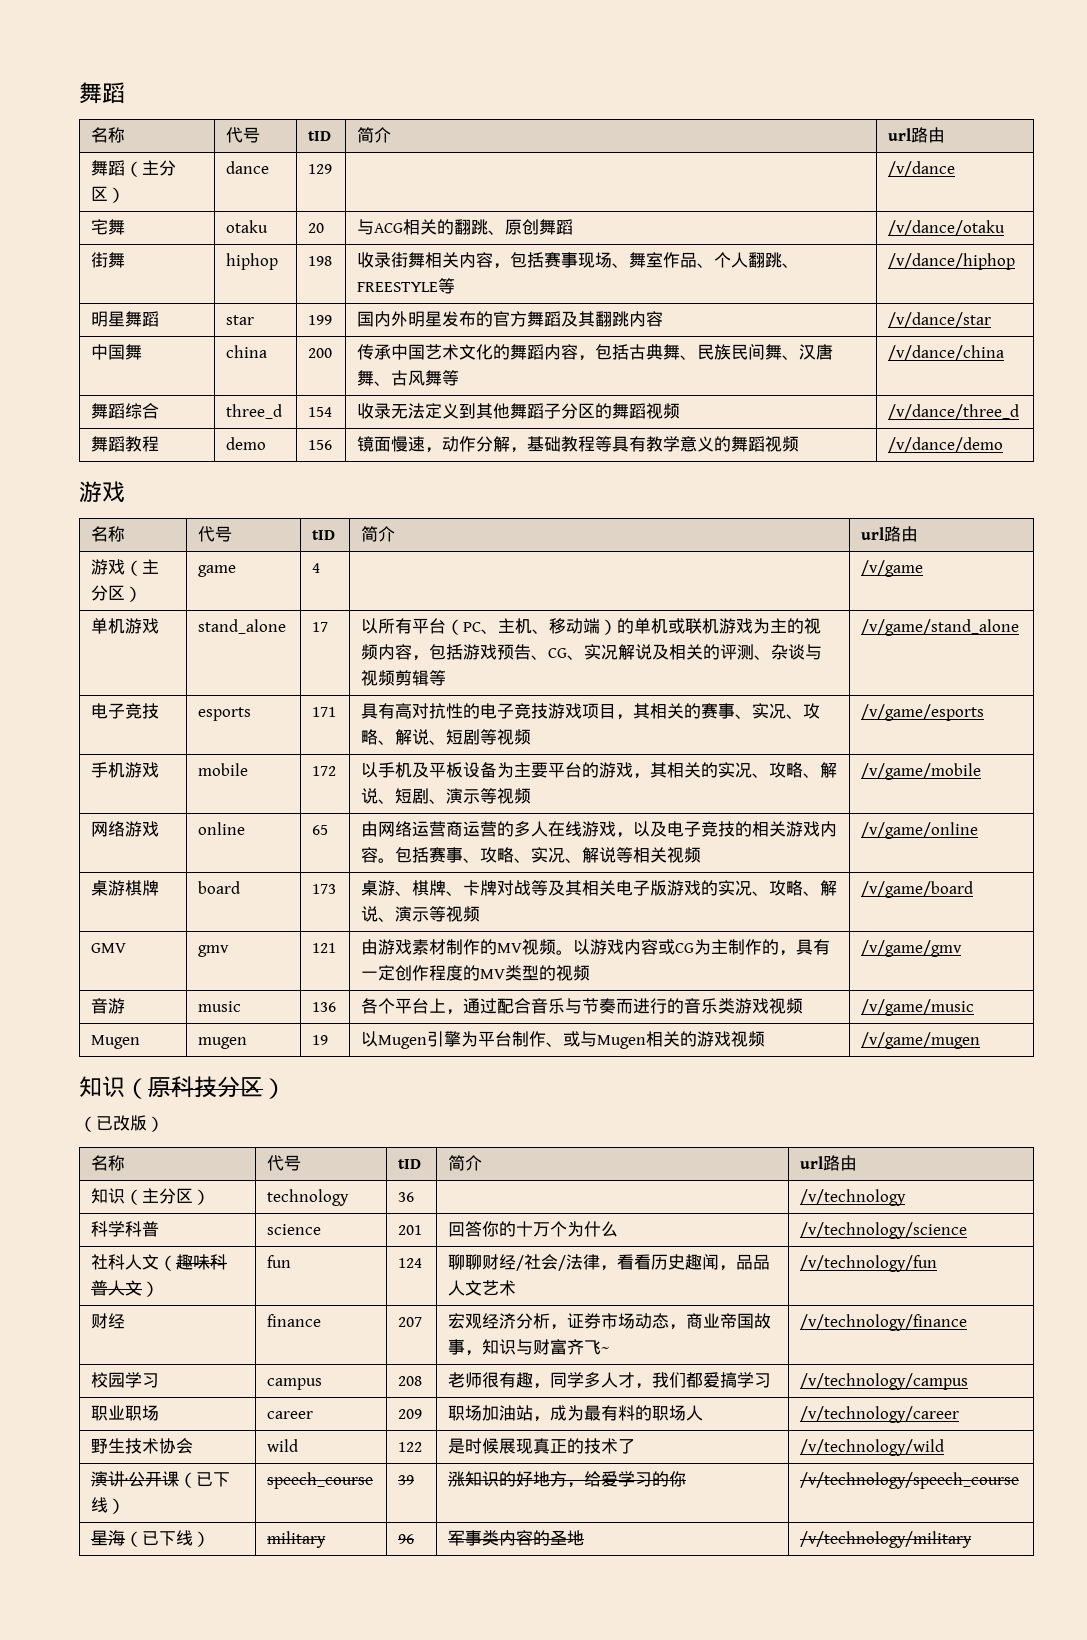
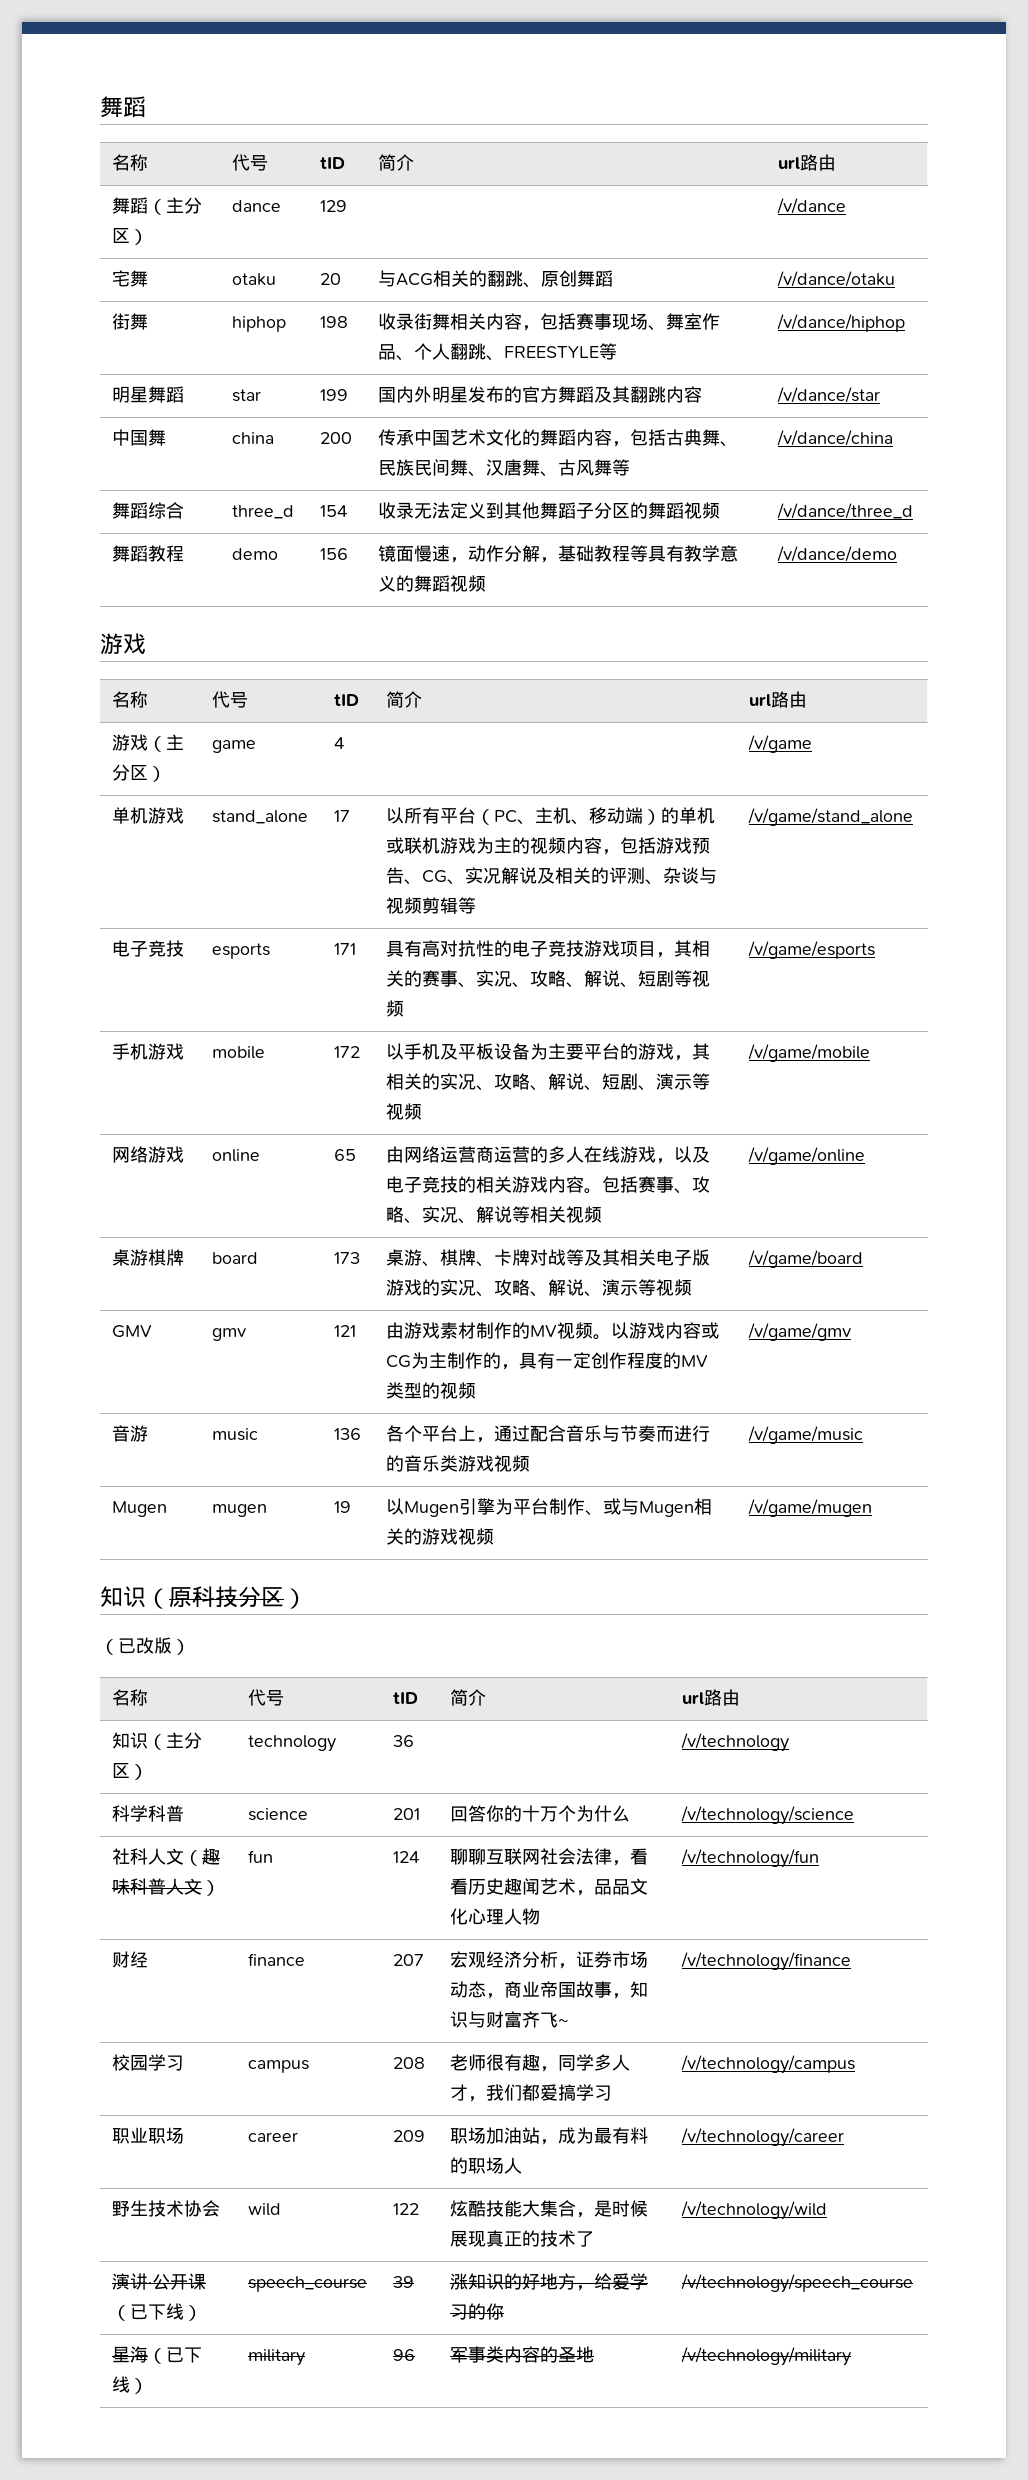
- 社科人文（趣味科普人文） | fun | 124 | 聊聊财经/社会/法律，看看历史趣闻，品品人文艺术 | /v/technology/fun
+ 社科人文（趣味科普人文） | fun | 124 | 聊聊互联网社会法律，看看历史趣闻艺术，品品文化心理人物 | /v/technology/fun
- 野生技术协会 | wild | 122 | 是时候展现真正的技术了 | /v/technology/wild
+ 野生技术协会 | wild | 122 | 炫酷技能大集合，是时候展现真正的技术了 | /v/technology/wild

